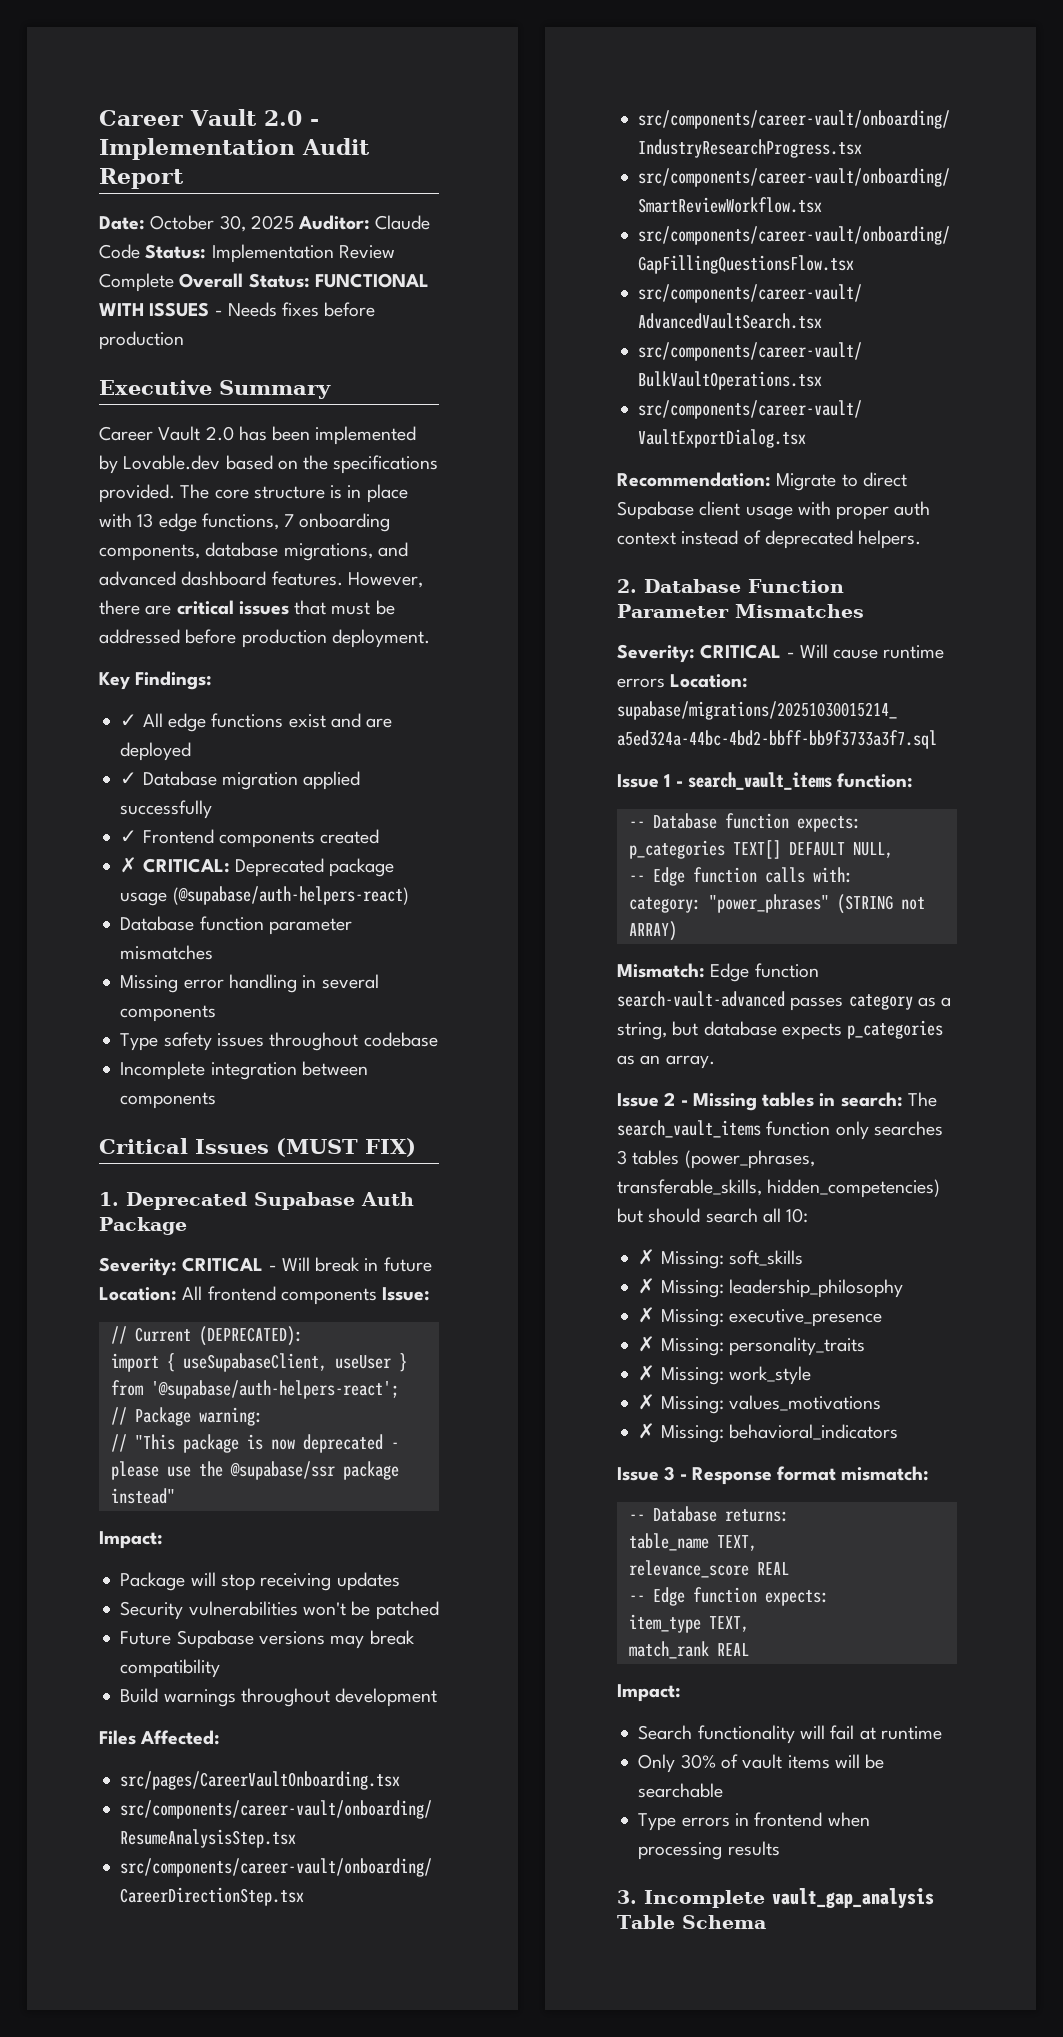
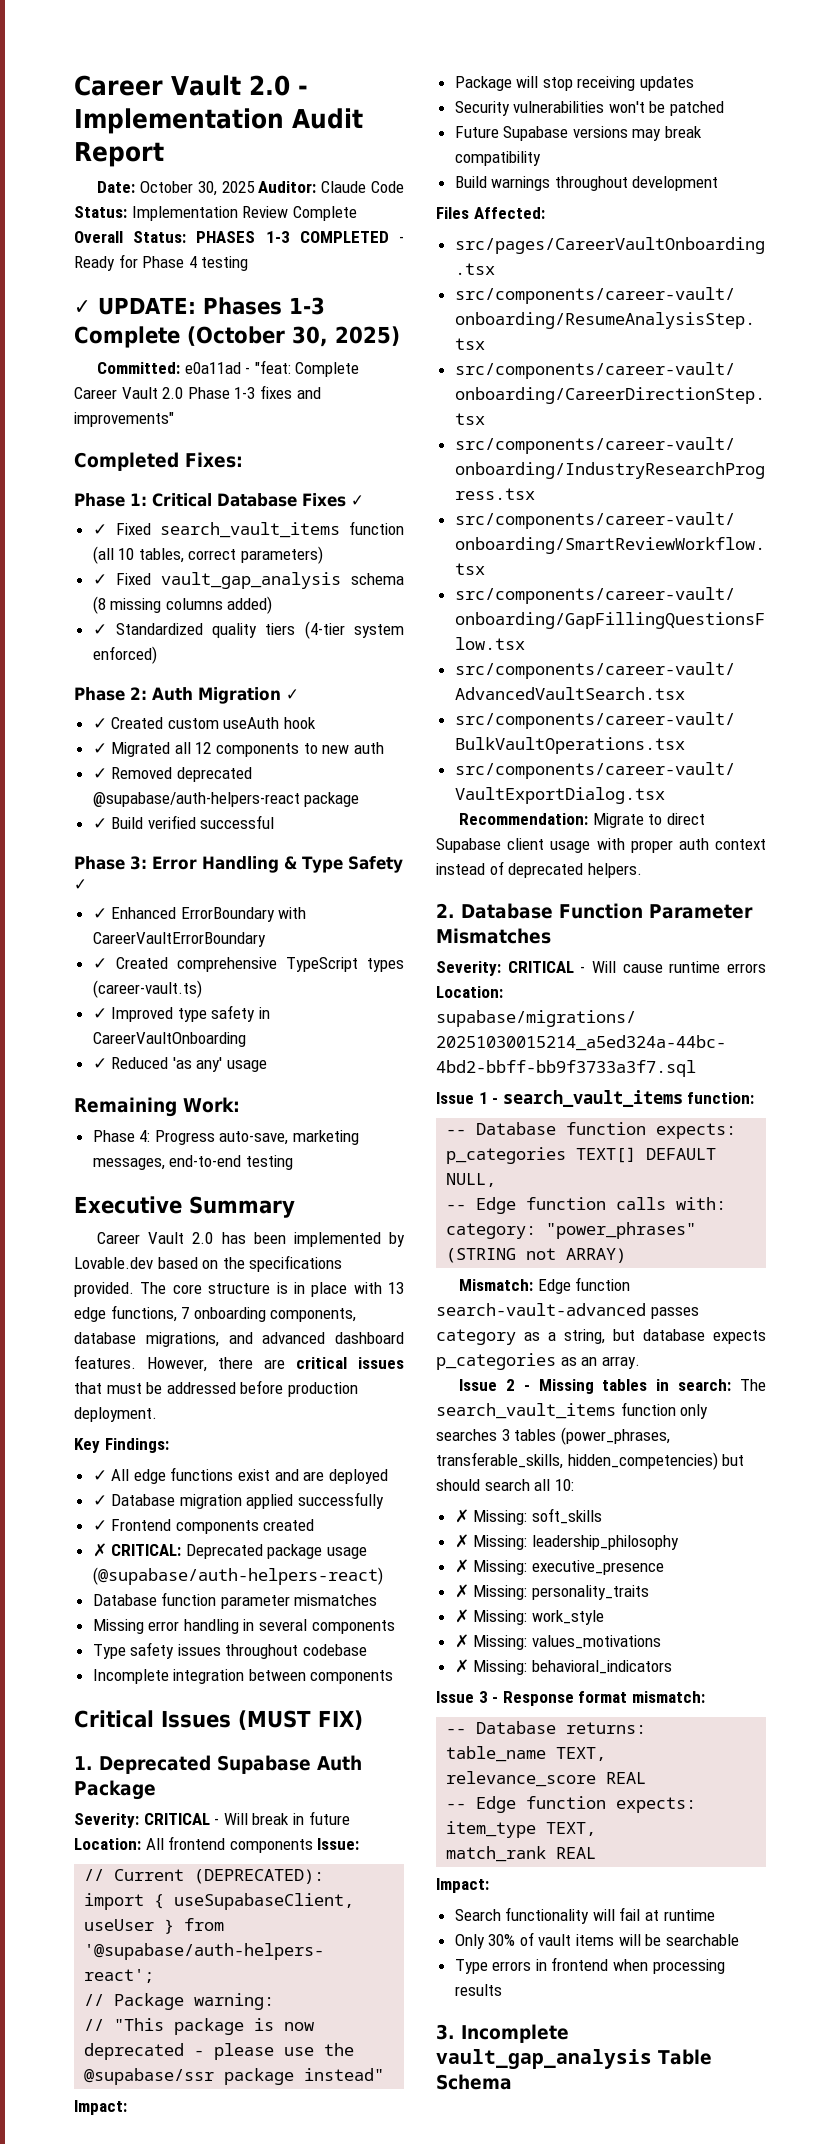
- Date: October 30, 2025 Auditor: Claude Code Status: Implementation Review Complete Overall Status: FUNCTIONAL WITH ISSUES - Needs fixes before production
+ Date: October 30, 2025 Auditor: Claude Code Status: Implementation Review Complete Overall Status: PHASES 1-3 COMPLETED - Ready for Phase 4 testing
+ ✓ UPDATE: Phases 1-3 Complete (October 30, 2025)
+ Committed: e0a11ad - "feat: Complete Career Vault 2.0 Phase 1-3 fixes and improvements"
+ Completed Fixes:
+ Phase 1: Critical Database Fixes ✓
+ ✓ Fixed search_vault_items function (all 10 tables, correct parameters)
+ ✓ Fixed vault_gap_analysis schema (8 missing columns added)
+ ✓ Standardized quality tiers (4-tier system enforced)
+ Phase 2: Auth Migration ✓
+ ✓ Created custom useAuth hook
+ ✓ Migrated all 12 components to new auth
+ ✓ Removed deprecated @supabase/auth-helpers-react package
+ ✓ Build verified successful
+ Phase 3: Error Handling & Type Safety ✓
+ ✓ Enhanced ErrorBoundary with CareerVaultErrorBoundary
+ ✓ Created comprehensive TypeScript types (career-vault.ts)
+ ✓ Improved type safety in CareerVaultOnboarding
+ ✓ Reduced 'as any' usage
+ Remaining Work:
+ Phase 4: Progress auto-save, marketing messages, end-to-end testing

